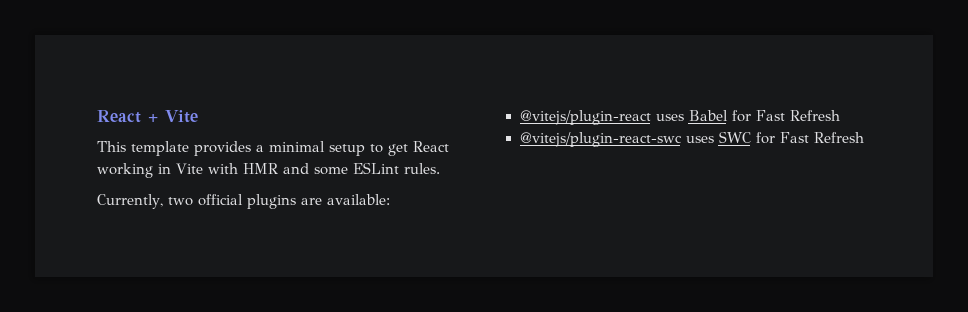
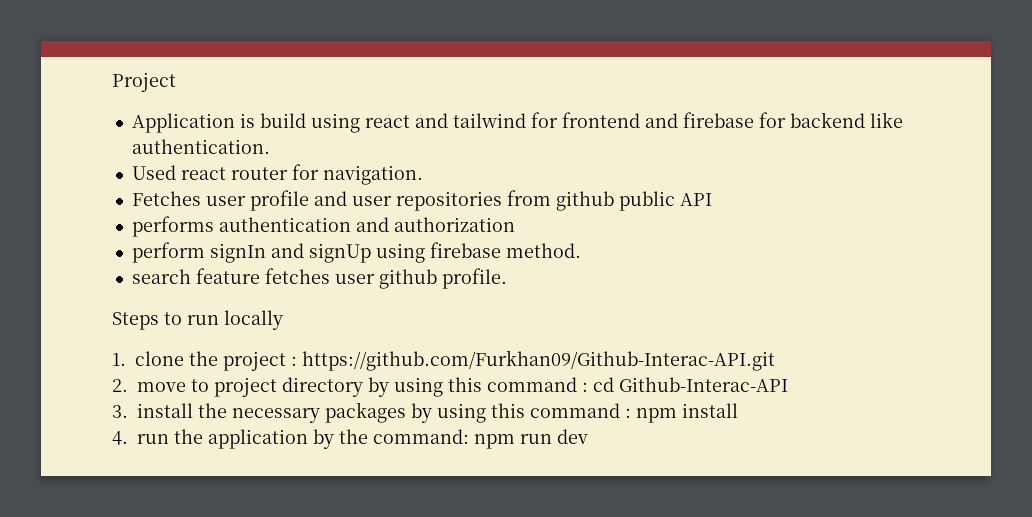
- React + Vite
- This template provides a minimal setup to get React working in Vite with HMR and some ESLint rules.
- Currently, two official plugins are available:
- @vitejs/plugin-react uses Babel for Fast Refresh
- @vitejs/plugin-react-swc uses SWC for Fast Refresh
+ Project
+ Application is build using react and tailwind for frontend and firebase for backend like authentication.
+ Used react router for navigation.
+ Fetches user profile and user repositories from github public API
+ performs authentication and authorization
+ perform signIn and signUp using firebase method.
+ search feature fetches user github profile.
+ Steps to run locally
+ 1. clone the project : https://github.com/Furkhan09/Github-Interac-API.git
+ 2. move to project directory by using this command : cd Github-Interac-API
+ 3. install the necessary packages by using this command : npm install
+ 4. run the application by the command: npm run dev

